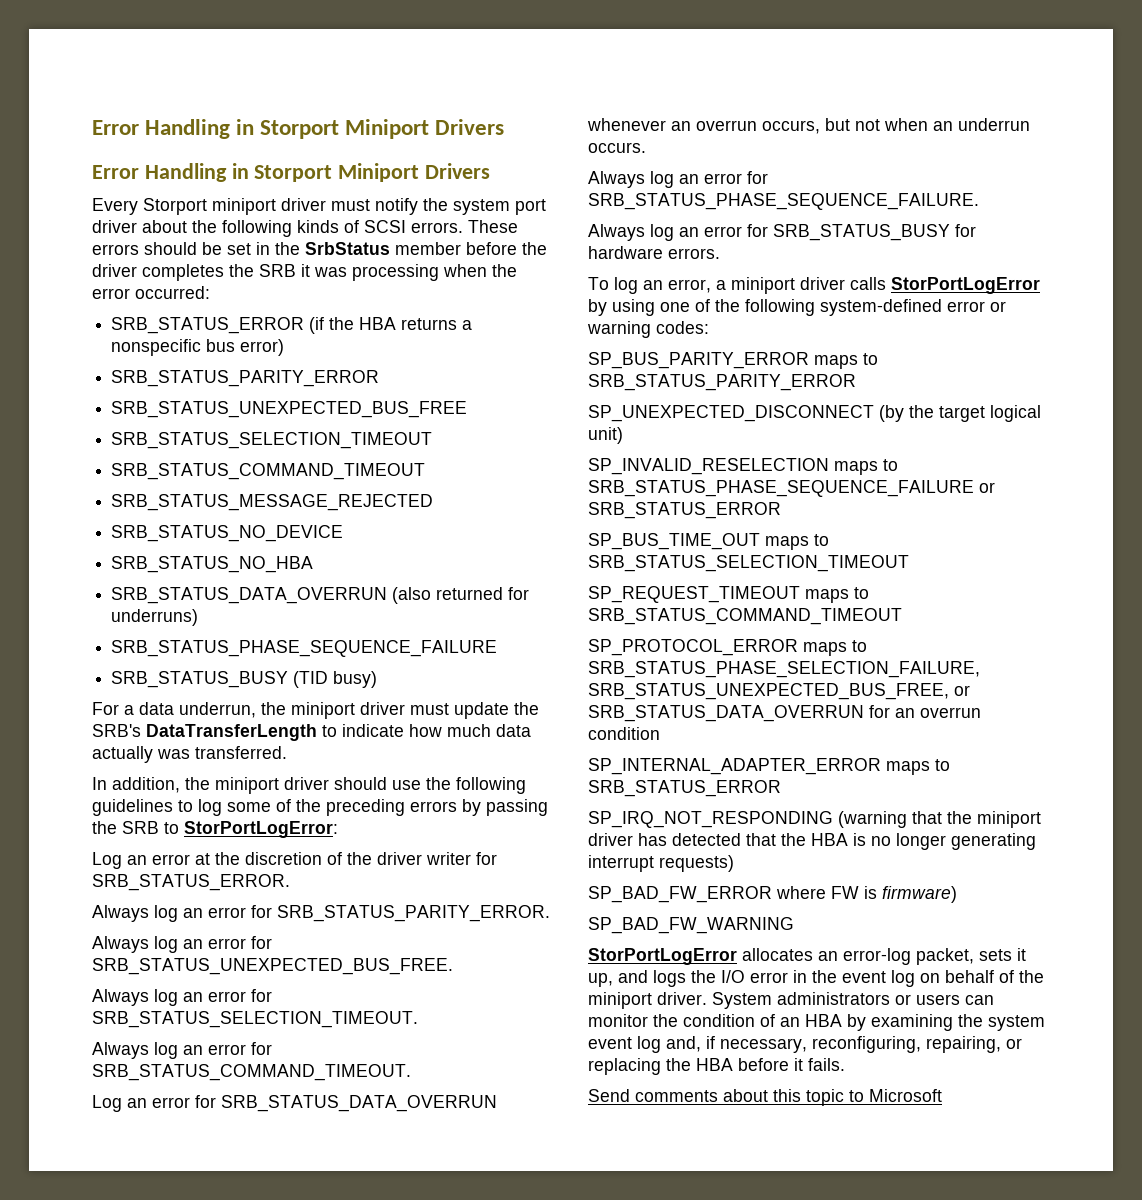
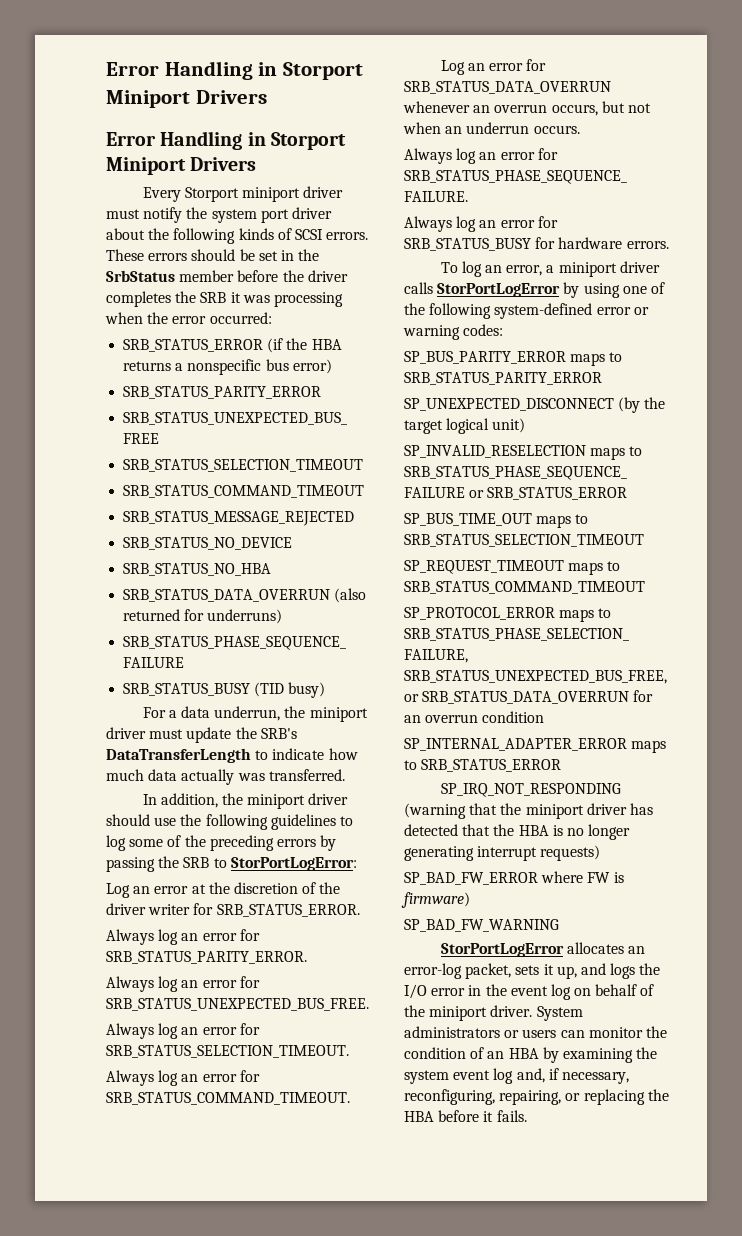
- Send comments about this topic to Microsoft

